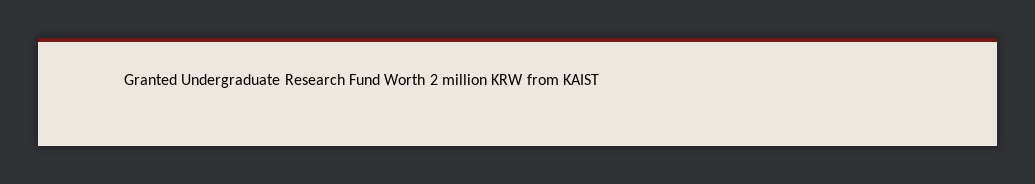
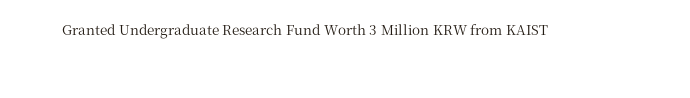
- Granted Undergraduate Research Fund Worth 2 million KRW from KAIST
+ Granted Undergraduate Research Fund Worth 3 Million KRW from KAIST

